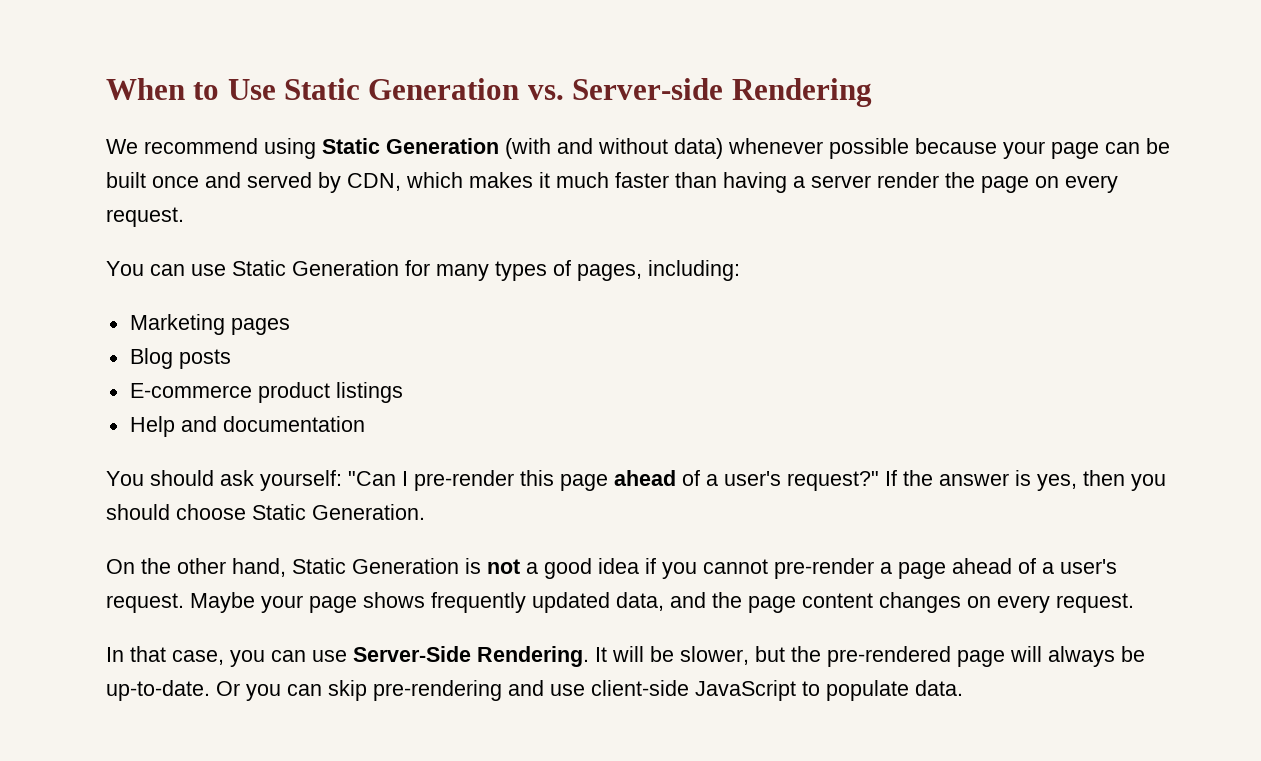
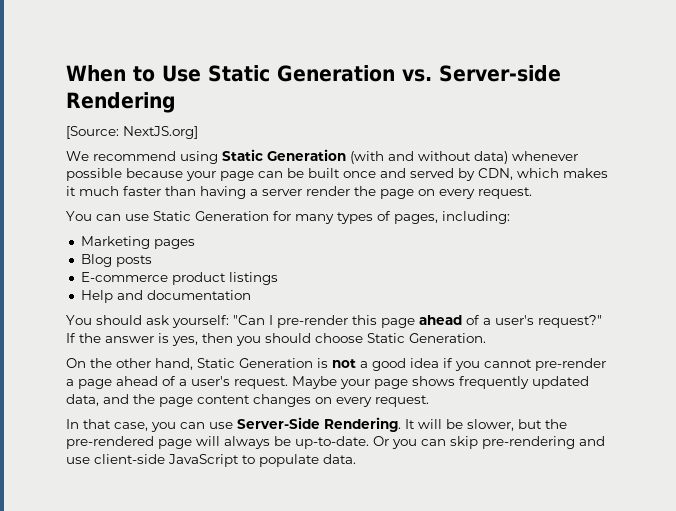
+ [Source: NextJS.org]

